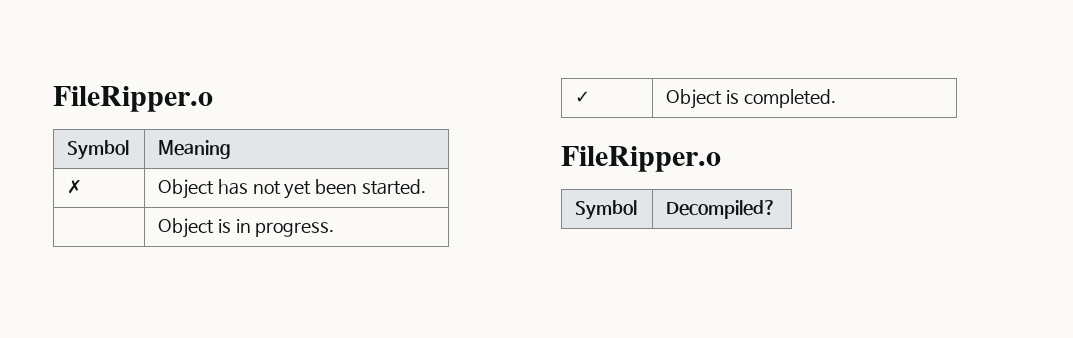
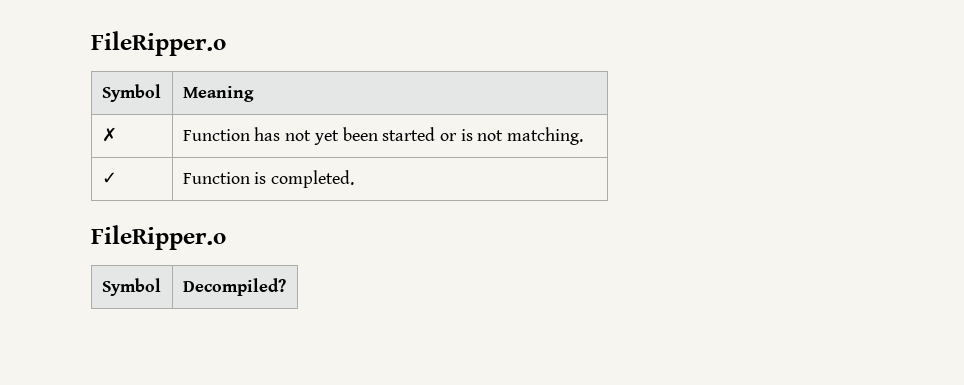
- ✗ | Object has not yet been started.
- | Object is in progress.
+ ✗ | Function has not yet been started or is not matching.
- ✓ | Object is completed.
+ ✓ | Function is completed.

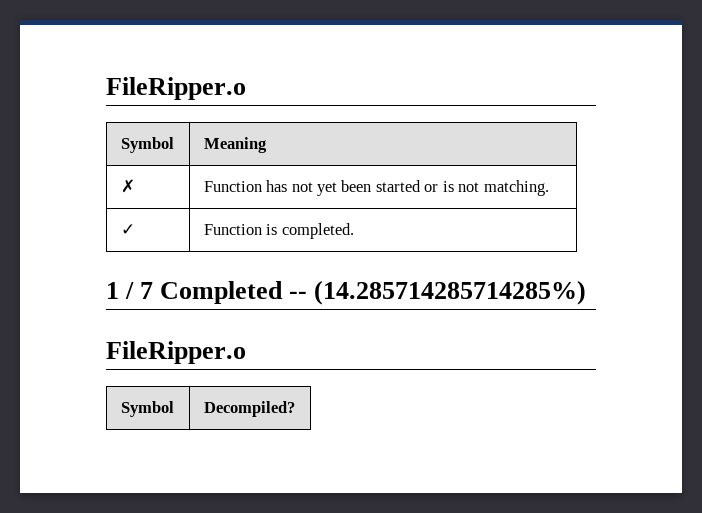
+ 1 / 7 Completed -- (14.285714285714285%)

